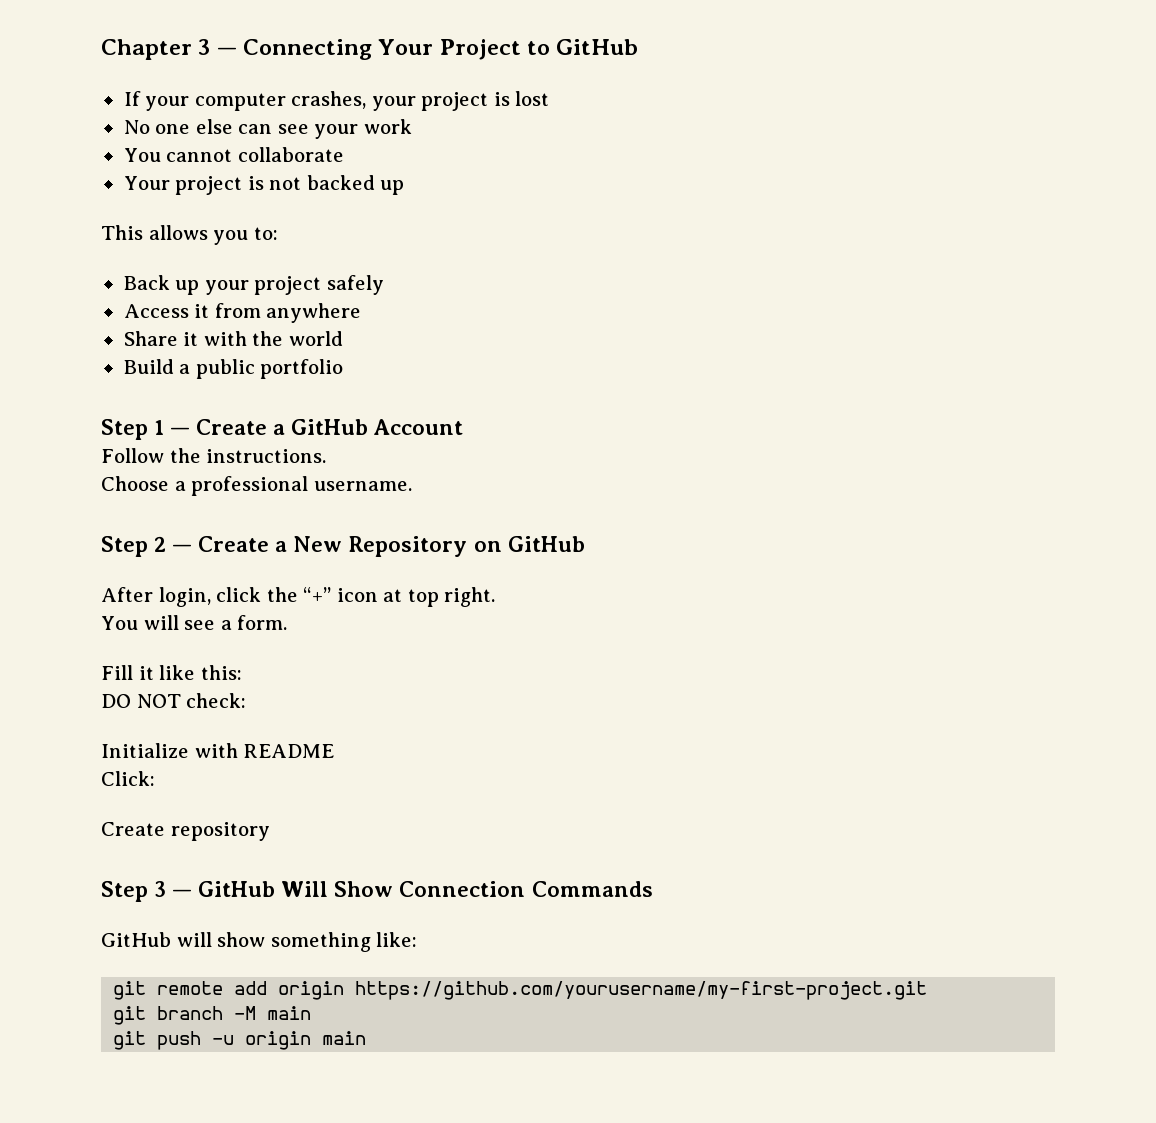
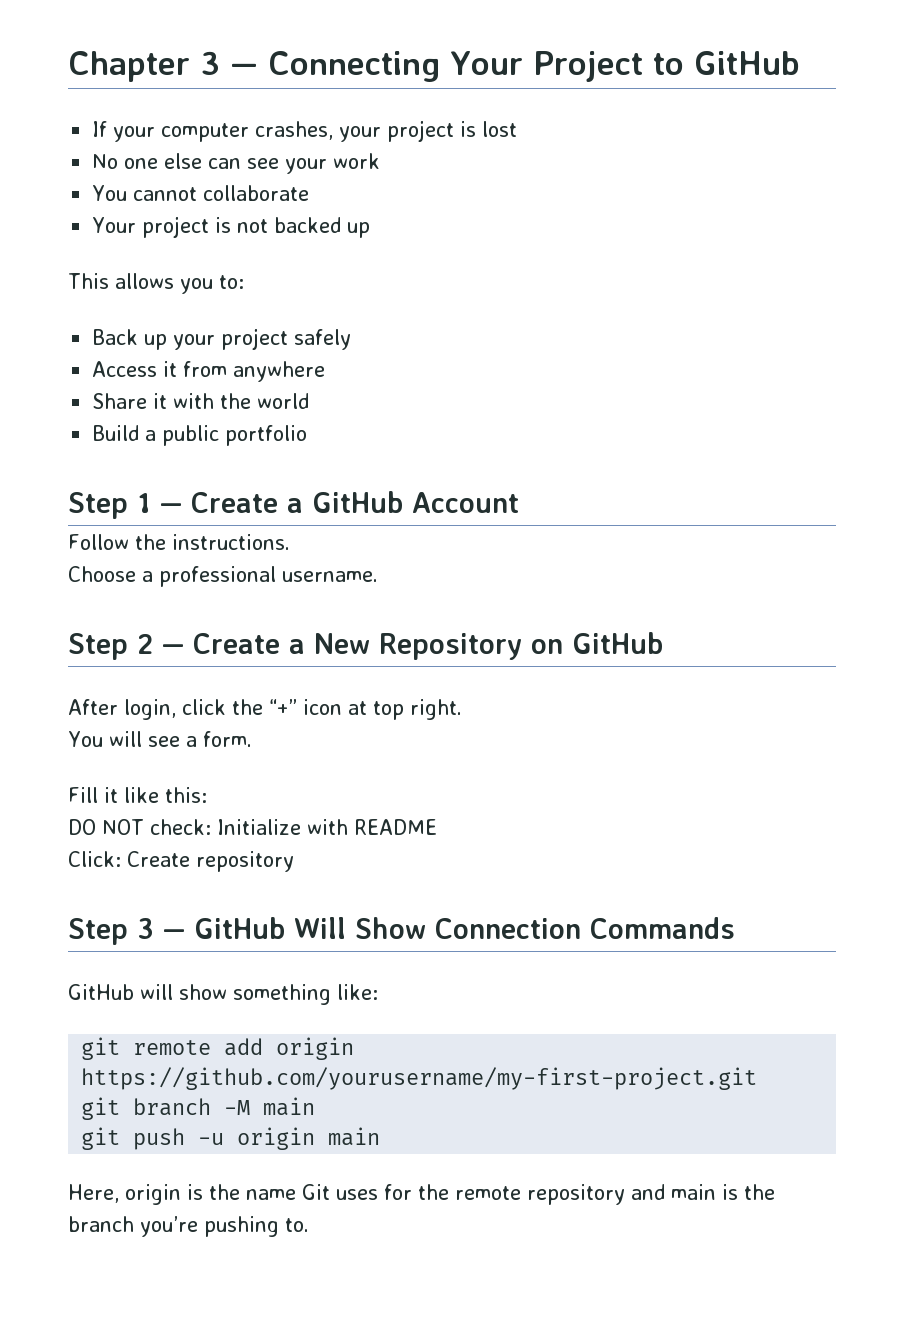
- DO NOT check:
- Initialize with README
+ DO NOT check: Initialize with README
- Click:
- Create repository
+ Click: Create repository
+ Here, origin is the name Git uses for the remote repository and main is the branch you’re pushing to.

